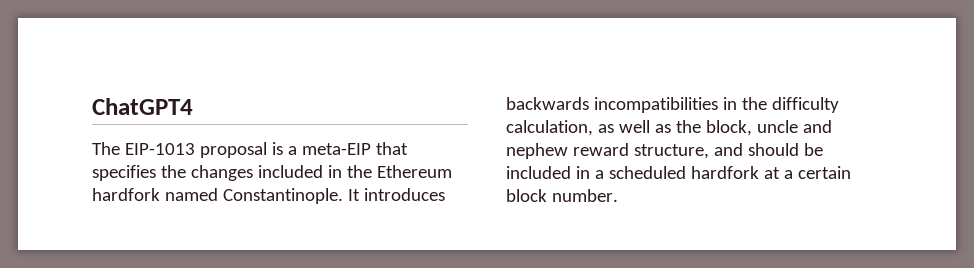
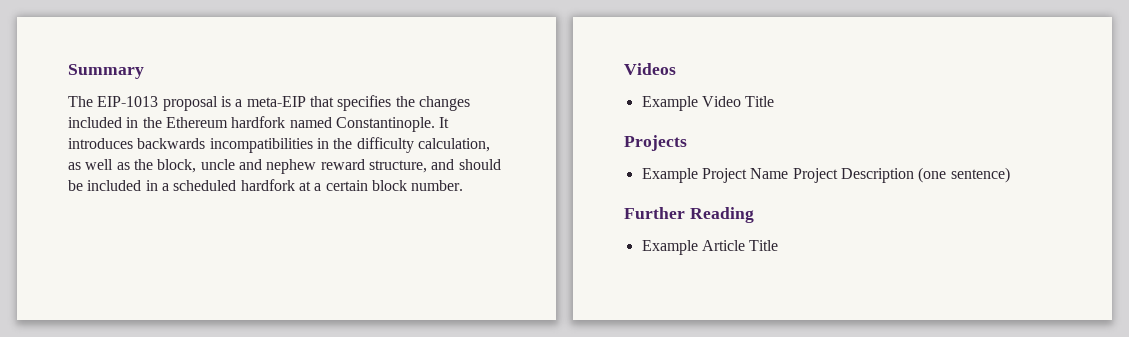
- ChatGPT4
+ Summary
+ Videos
+ Example Video Title
+ Projects
+ Example Project Name Project Description (one sentence)
+ Further Reading
+ Example Article Title

